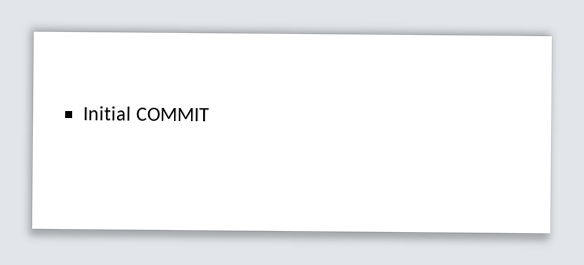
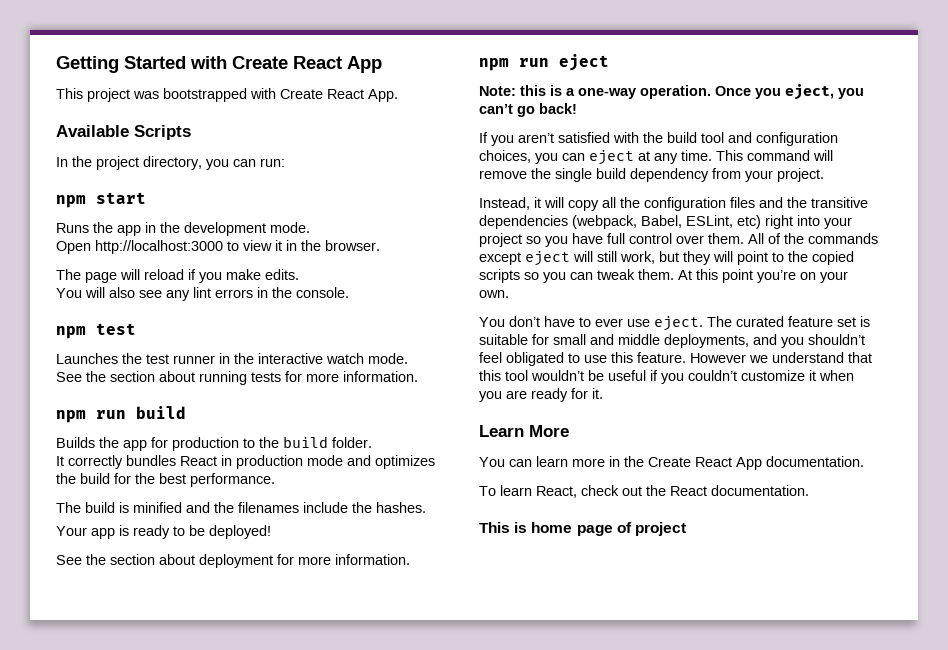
- Initial COMMIT
+ Getting Started with Create React App
+ This project was bootstrapped with Create React App.
+ Available Scripts
+ In the project directory, you can run:
+ npm start
+ Runs the app in the development mode.
+ Open http://localhost:3000 to view it in the browser.
+ The page will reload if you make edits.
+ You will also see any lint errors in the console.
+ npm test
+ Launches the test runner in the interactive watch mode.
+ See the section about running tests for more information.
+ npm run build
+ Builds the app for production to the build folder.
+ It correctly bundles React in production mode and optimizes the build for the best performance.
+ The build is minified and the filenames include the hashes.
+ Your app is ready to be deployed!
+ See the section about deployment for more information.
+ npm run eject
+ Note: this is a one-way operation. Once you eject, you can’t go back!
+ If you aren’t satisfied with the build tool and configuration choices, you can eject at any time. This command will remove the single build dependency from your project.
+ Instead, it will copy all the configuration files and the transitive dependencies (webpack, Babel, ESLint, etc) right into your project so you have full control over them. All of the commands except eject will still work, but they will point to the copied scripts so you can tweak them. At this point you’re on your own.
+ You don’t have to ever use eject. The curated feature set is suitable for small and middle deployments, and you shouldn’t feel obligated to use this feature. However we understand that this tool wouldn’t be useful if you couldn’t customize it when you are ready for it.
+ Learn More
+ You can learn more in the Create React App documentation.
+ To learn React, check out the React documentation.
+ This is home page of project

